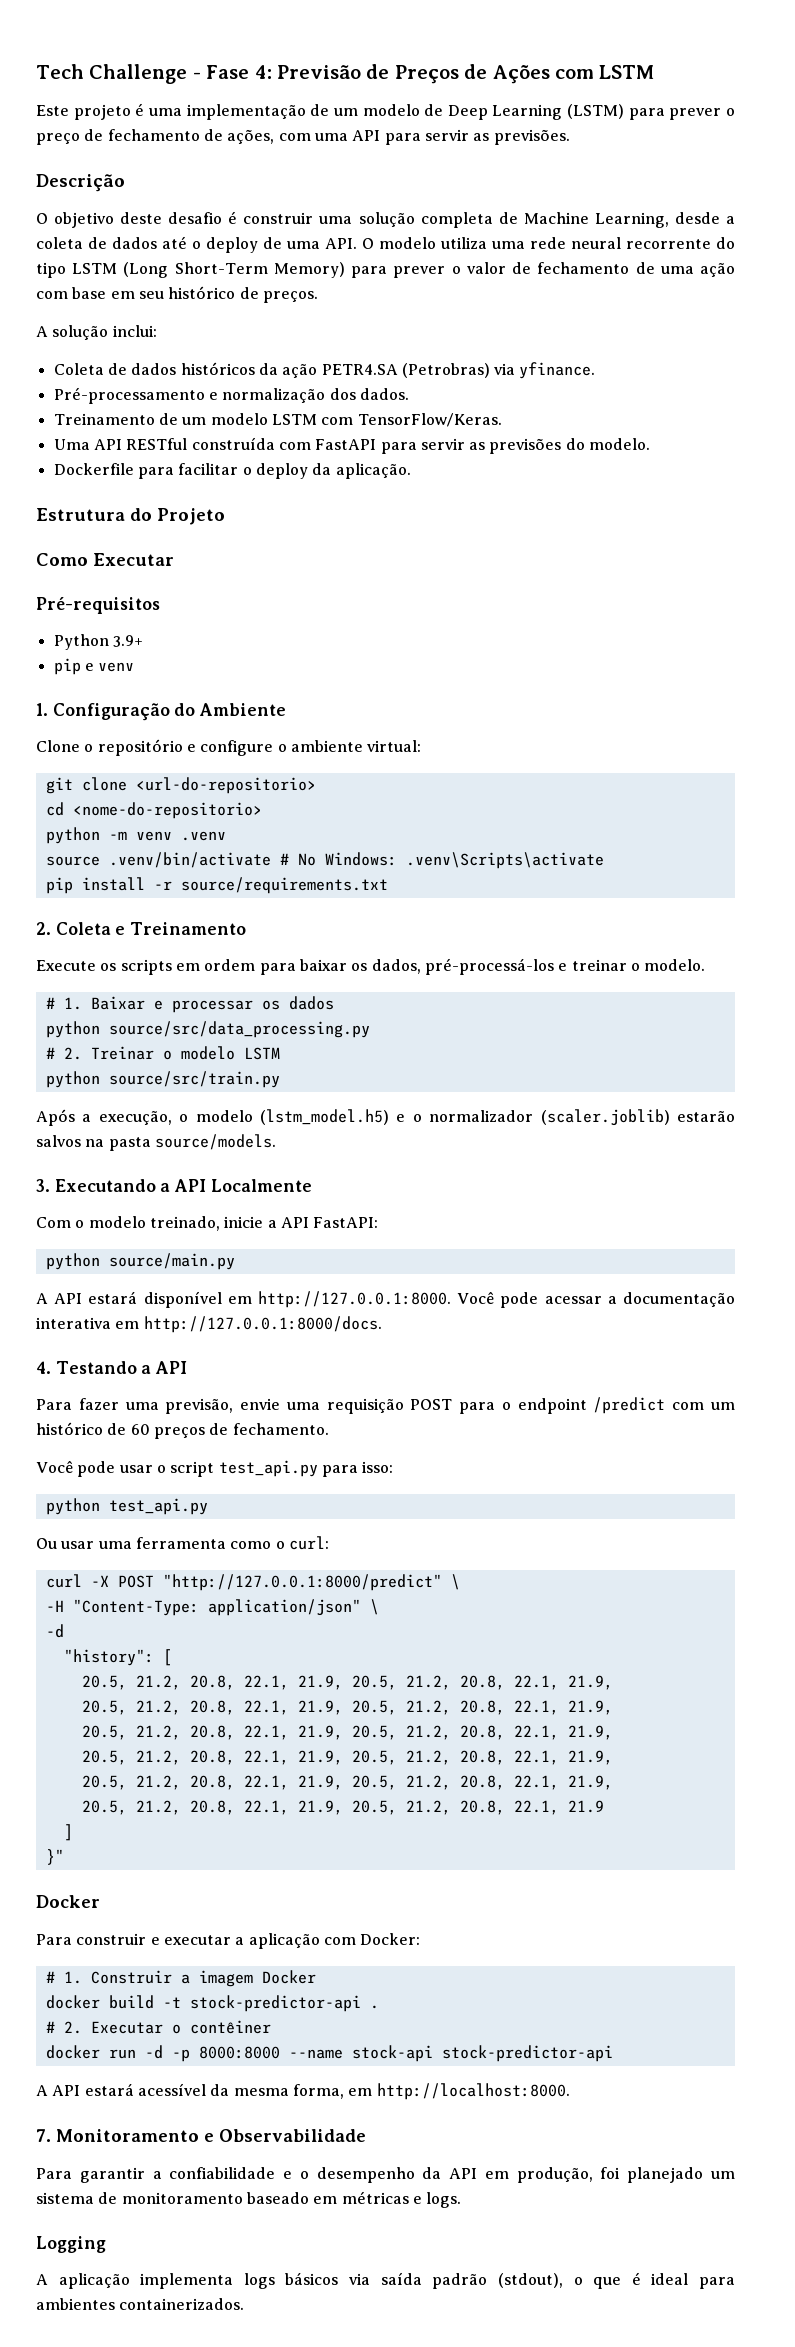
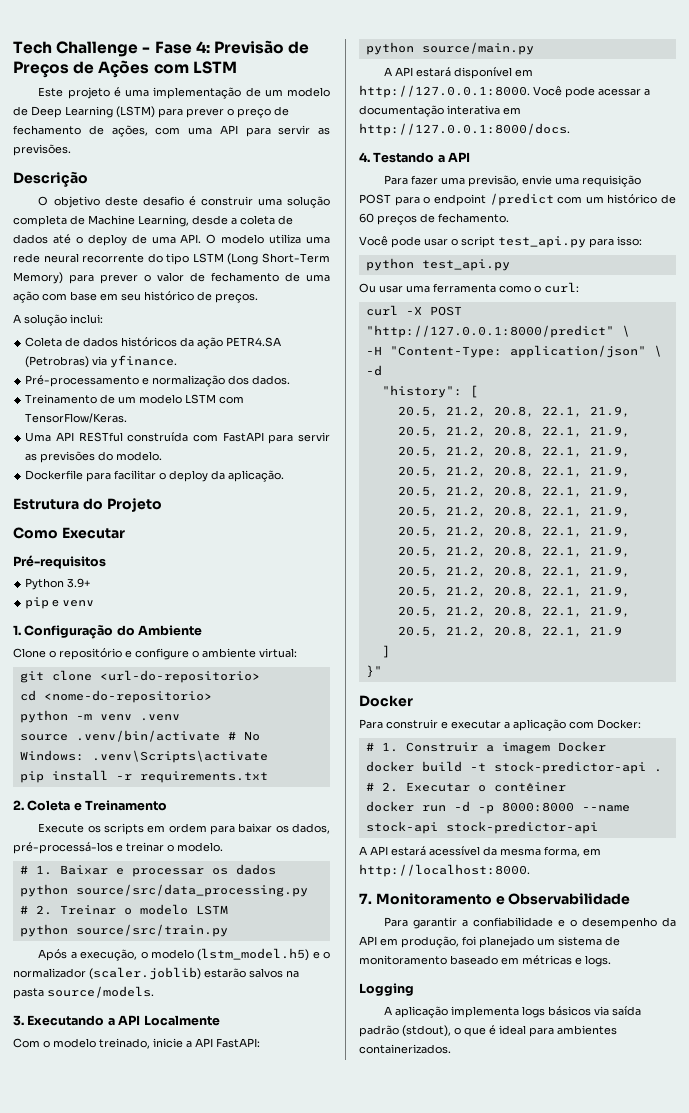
- pip install -r source/requirements.txt
+ pip install -r requirements.txt

